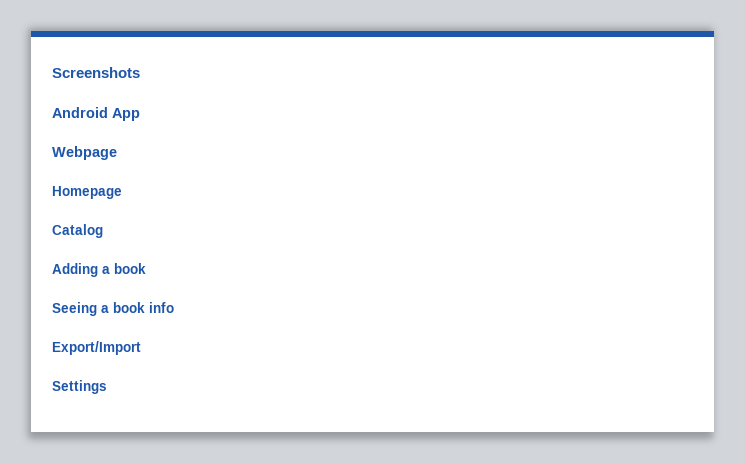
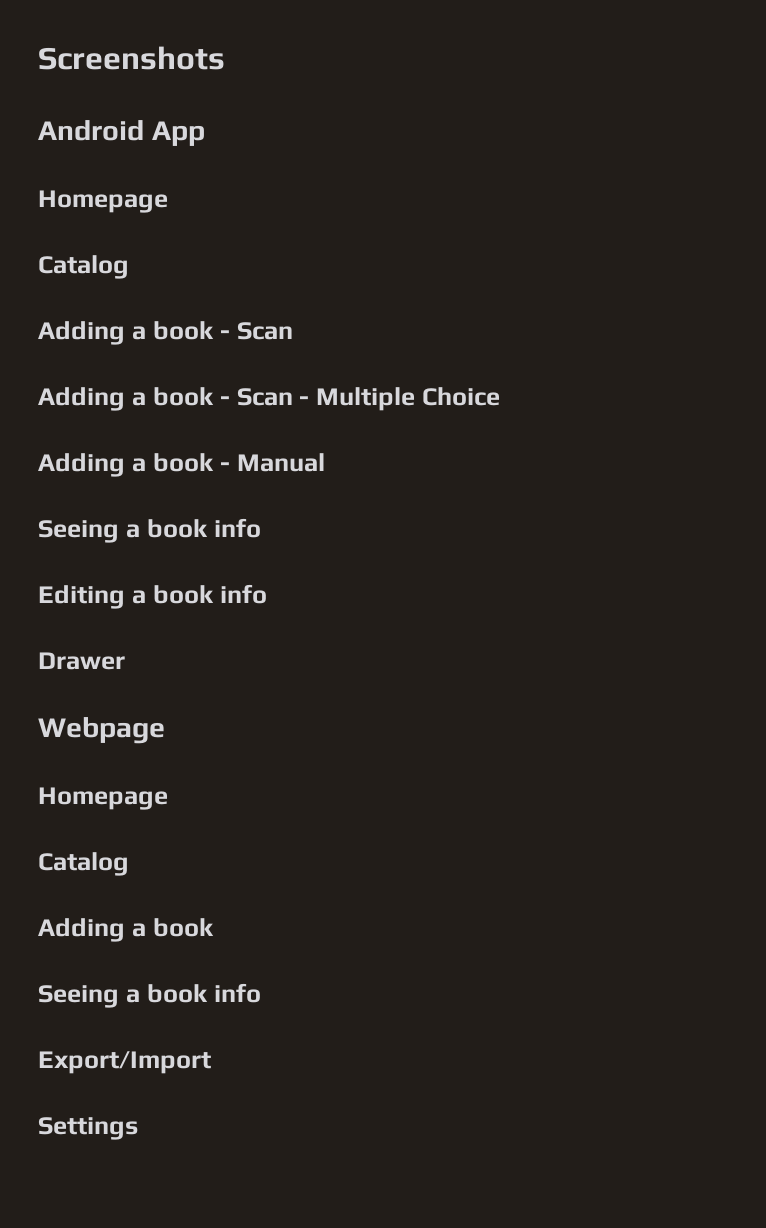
  Android App
+ Homepage
+ Catalog
+ Adding a book - Scan
+ Adding a book - Scan - Multiple Choice
+ Adding a book - Manual
+ Seeing a book info
+ Editing a book info
+ Drawer

